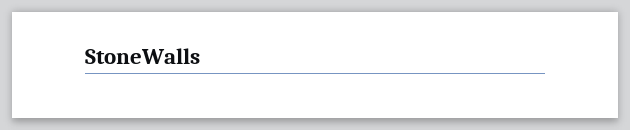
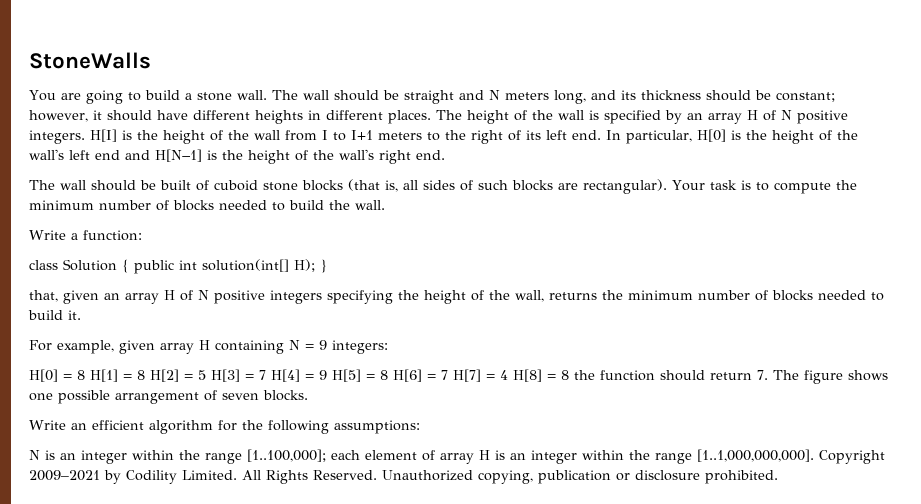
+ You are going to build a stone wall. The wall should be straight and N meters long, and its thickness should be constant; however, it should have different heights in different places. The height of the wall is specified by an array H of N positive integers. H[I] is the height of the wall from I to I+1 meters to the right of its left end. In particular, H[0] is the height of the wall's left end and H[N−1] is the height of the wall's right end.
+ The wall should be built of cuboid stone blocks (that is, all sides of such blocks are rectangular). Your task is to compute the minimum number of blocks needed to build the wall.
+ Write a function:
+ class Solution { public int solution(int[] H); }
+ that, given an array H of N positive integers specifying the height of the wall, returns the minimum number of blocks needed to build it.
+ For example, given array H containing N = 9 integers:
+ H[0] = 8 H[1] = 8 H[2] = 5 H[3] = 7 H[4] = 9 H[5] = 8 H[6] = 7 H[7] = 4 H[8] = 8 the function should return 7. The figure shows one possible arrangement of seven blocks.
+ Write an efficient algorithm for the following assumptions:
+ N is an integer within the range [1..100,000]; each element of array H is an integer within the range [1..1,000,000,000]. Copyright 2009–2021 by Codility Limited. All Rights Reserved. Unauthorized copying, publication or disclosure prohibited.

